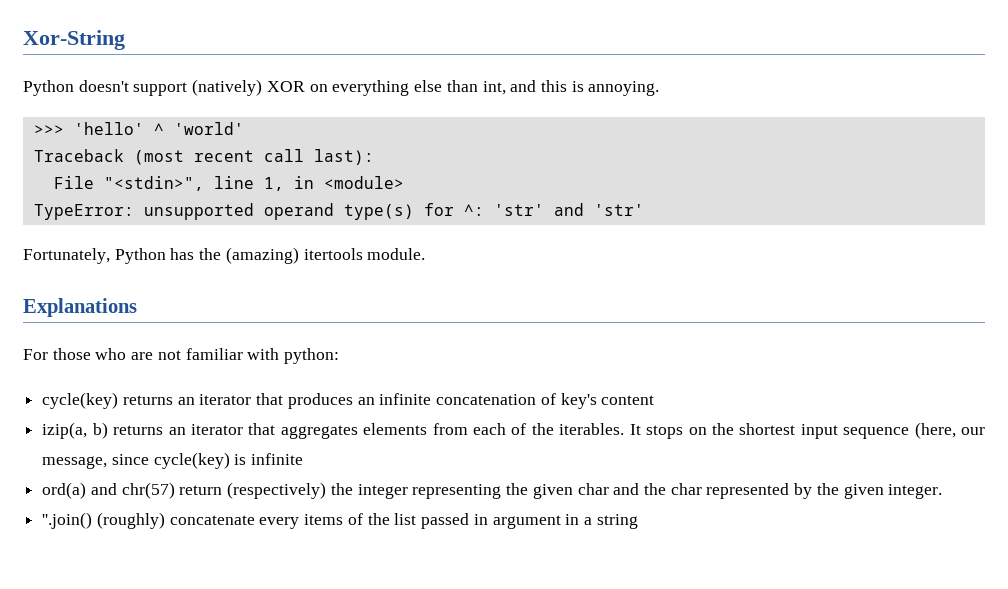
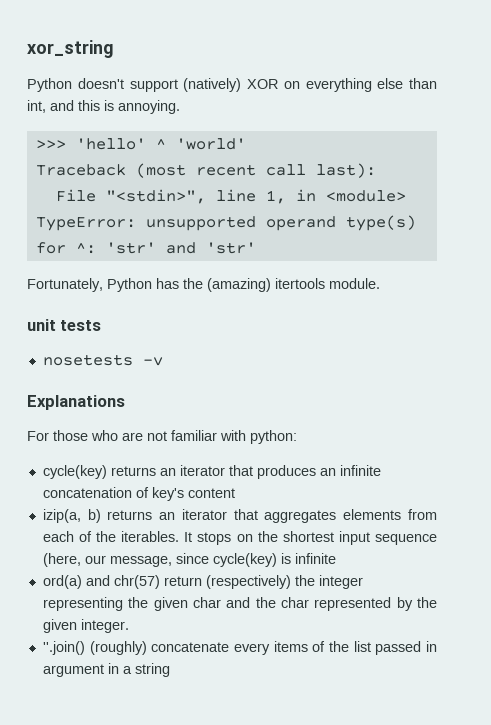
- Xor-String
+ xor_string
+ unit tests
+ nosetests -v

